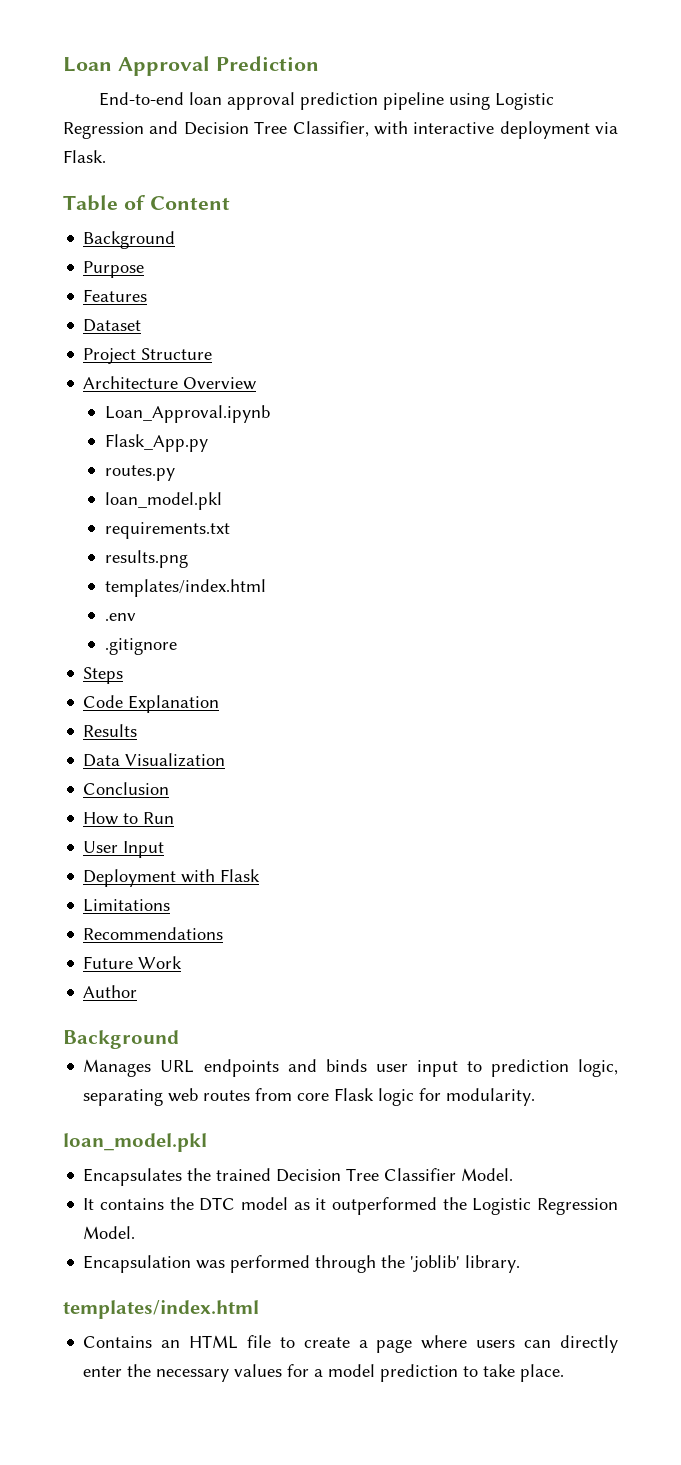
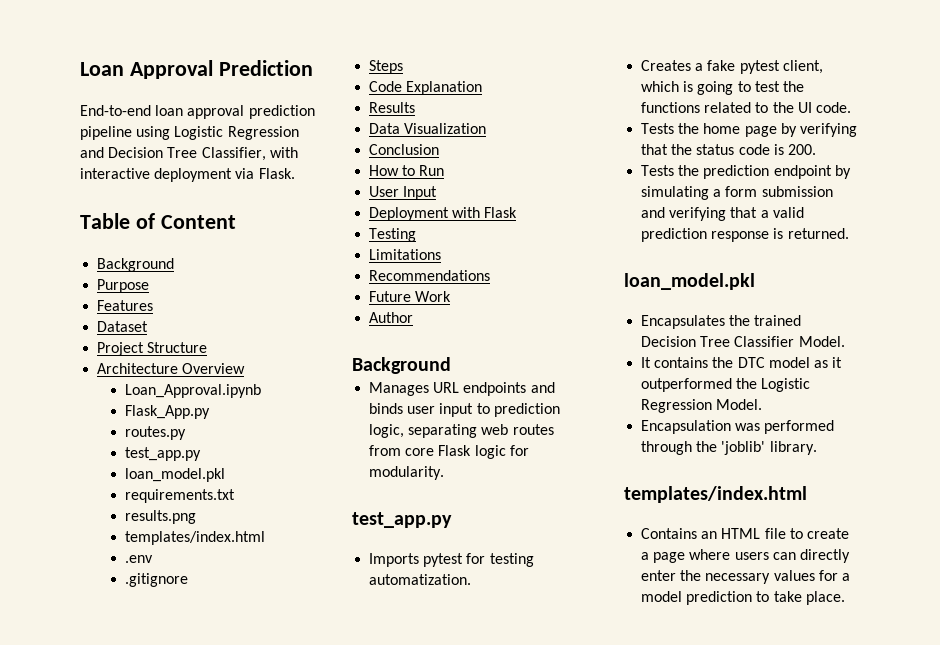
  routes.py
+ test_app.py
+ Testing
  Manages URL endpoints and binds user input to prediction logic, separating web routes from core Flask logic for modularity.
+ test_app.py
+ Imports pytest for testing automatization.
+ Creates a fake pytest client, which is going to test the functions related to the UI code.
+ Tests the home page by verifying that the status code is 200.
+ Tests the prediction endpoint by simulating a form submission and verifying that a valid prediction response is returned.

